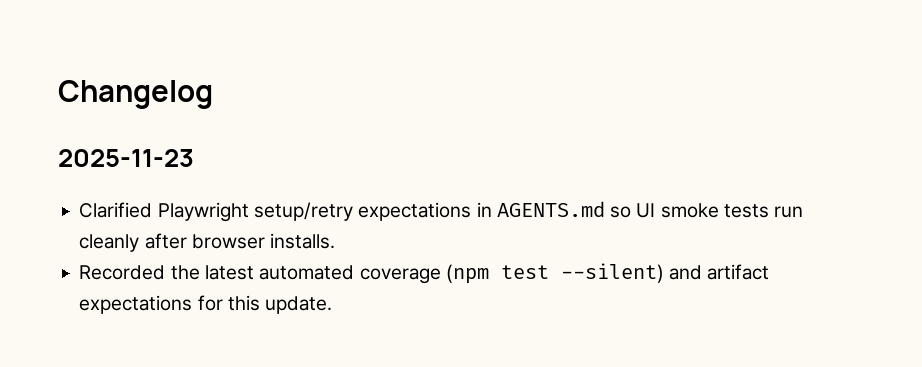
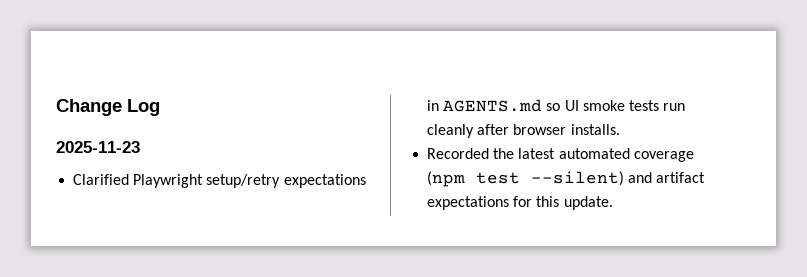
- Changelog
+ Change Log

